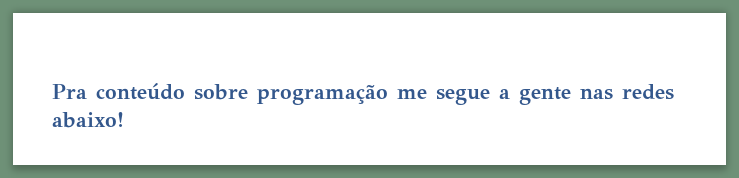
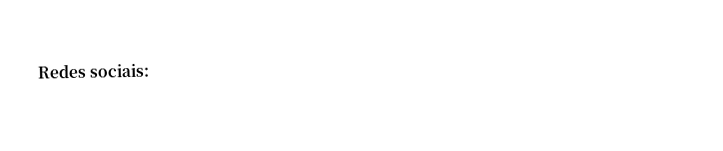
- Pra conteúdo sobre programação me segue a gente nas redes abaixo!
+ Redes sociais:

